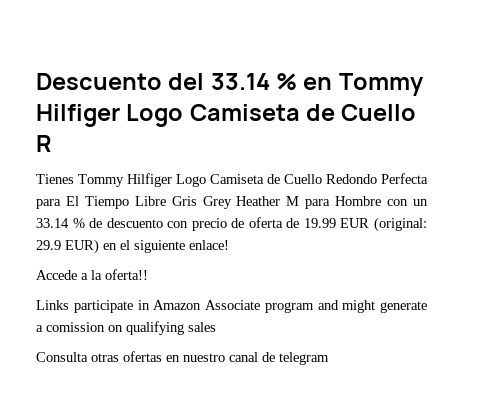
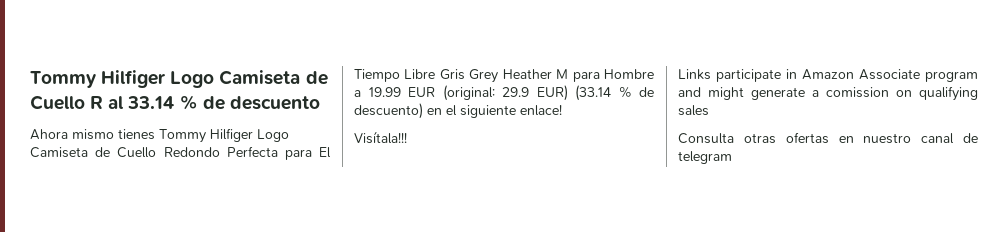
- Descuento del 33.14 % en Tommy Hilfiger Logo Camiseta de Cuello R
- Tienes Tommy Hilfiger Logo Camiseta de Cuello Redondo Perfecta para El Tiempo Libre Gris Grey Heather M para Hombre con un 33.14 % de descuento con precio de oferta de 19.99 EUR (original: 29.9 EUR) en el siguiente enlace!
+ Tommy Hilfiger Logo Camiseta de Cuello R al 33.14 % de descuento
+ Ahora mismo tienes Tommy Hilfiger Logo Camiseta de Cuello Redondo Perfecta para El Tiempo Libre Gris Grey Heather M para Hombre a 19.99 EUR (original: 29.9 EUR) (33.14 % de descuento) en el siguiente enlace!
- Accede a la oferta!!
+ Visítala!!!

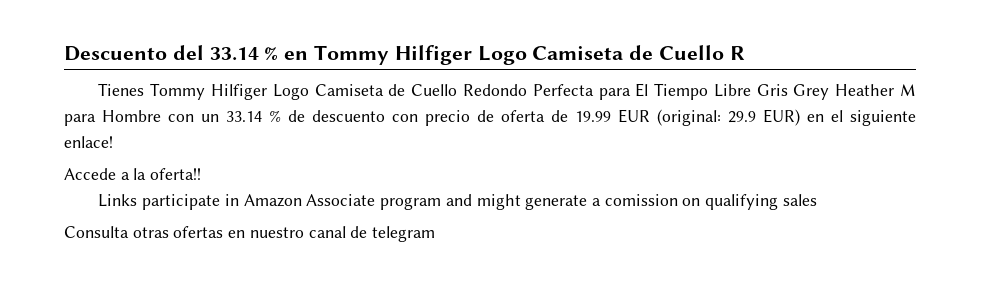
- Tommy Hilfiger Logo Camiseta de Cuello R al 33.14 % de descuento
- Ahora mismo tienes Tommy Hilfiger Logo Camiseta de Cuello Redondo Perfecta para El Tiempo Libre Gris Grey Heather M para Hombre a 19.99 EUR (original: 29.9 EUR) (33.14 % de descuento) en el siguiente enlace!
+ Descuento del 33.14 % en Tommy Hilfiger Logo Camiseta de Cuello R
+ Tienes Tommy Hilfiger Logo Camiseta de Cuello Redondo Perfecta para El Tiempo Libre Gris Grey Heather M para Hombre con un 33.14 % de descuento con precio de oferta de 19.99 EUR (original: 29.9 EUR) en el siguiente enlace!
- Visítala!!!
+ Accede a la oferta!!

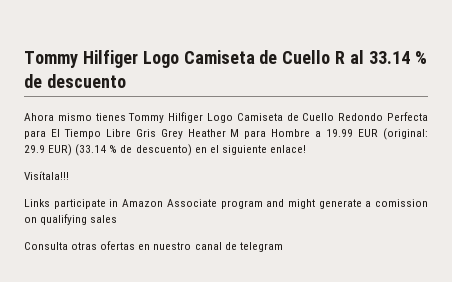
- Descuento del 33.14 % en Tommy Hilfiger Logo Camiseta de Cuello R
- Tienes Tommy Hilfiger Logo Camiseta de Cuello Redondo Perfecta para El Tiempo Libre Gris Grey Heather M para Hombre con un 33.14 % de descuento con precio de oferta de 19.99 EUR (original: 29.9 EUR) en el siguiente enlace!
+ Tommy Hilfiger Logo Camiseta de Cuello R al 33.14 % de descuento
+ Ahora mismo tienes Tommy Hilfiger Logo Camiseta de Cuello Redondo Perfecta para El Tiempo Libre Gris Grey Heather M para Hombre a 19.99 EUR (original: 29.9 EUR) (33.14 % de descuento) en el siguiente enlace!
- Accede a la oferta!!
+ Visítala!!!

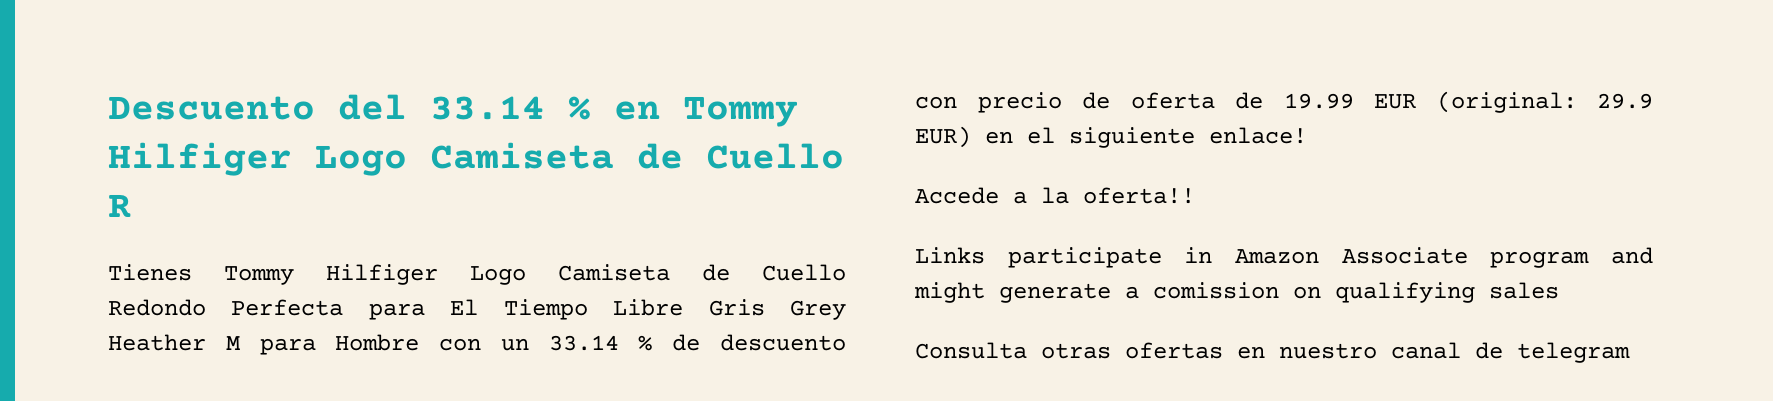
- Tommy Hilfiger Logo Camiseta de Cuello R al 33.14 % de descuento
- Ahora mismo tienes Tommy Hilfiger Logo Camiseta de Cuello Redondo Perfecta para El Tiempo Libre Gris Grey Heather M para Hombre a 19.99 EUR (original: 29.9 EUR) (33.14 % de descuento) en el siguiente enlace!
+ Descuento del 33.14 % en Tommy Hilfiger Logo Camiseta de Cuello R
+ Tienes Tommy Hilfiger Logo Camiseta de Cuello Redondo Perfecta para El Tiempo Libre Gris Grey Heather M para Hombre con un 33.14 % de descuento con precio de oferta de 19.99 EUR (original: 29.9 EUR) en el siguiente enlace!
- Visítala!!!
+ Accede a la oferta!!

